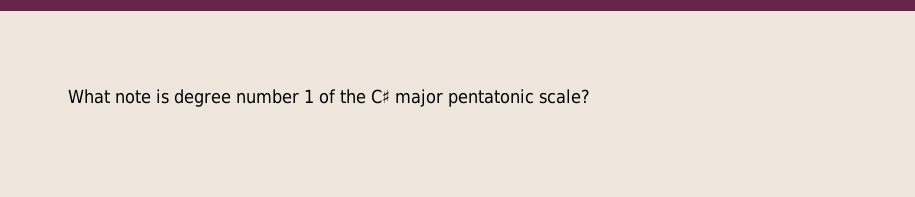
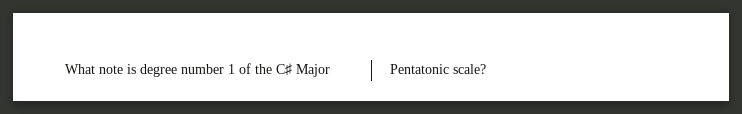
- What note is degree number 1 of the C♯ major pentatonic scale?
+ What note is degree number 1 of the C♯ Major Pentatonic scale?

